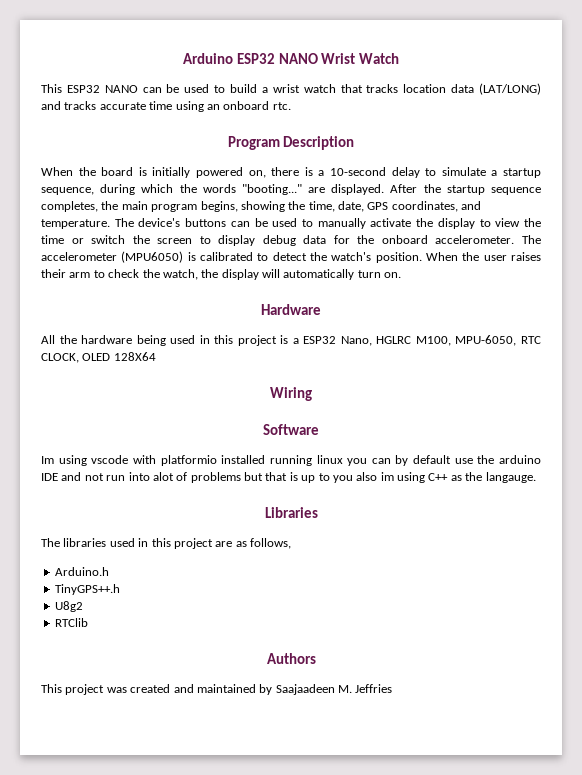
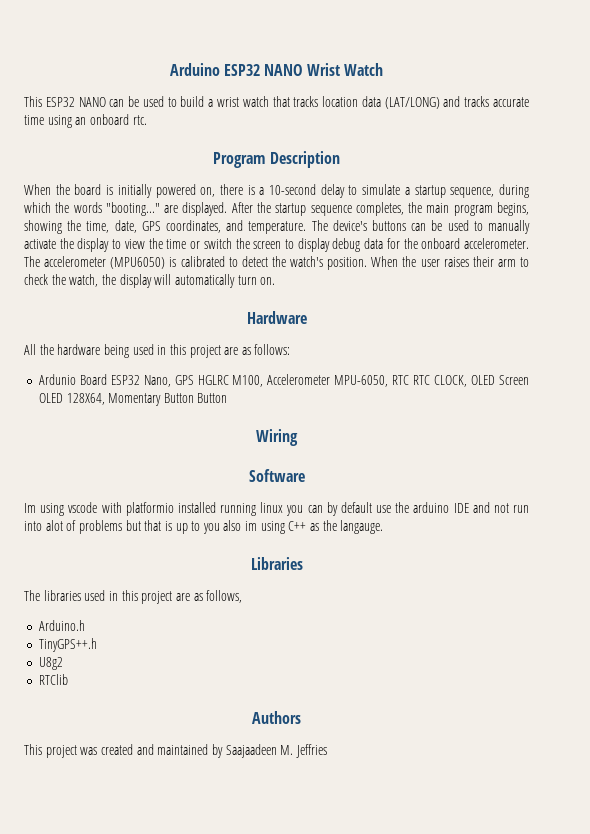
- All the hardware being used in this project is a ESP32 Nano, HGLRC M100, MPU-6050, RTC CLOCK, OLED 128X64
+ All the hardware being used in this project are as follows:
+ Ardunio Board ESP32 Nano, GPS HGLRC M100, Accelerometer MPU-6050, RTC RTC CLOCK, OLED Screen OLED 128X64, Momentary Button Button

